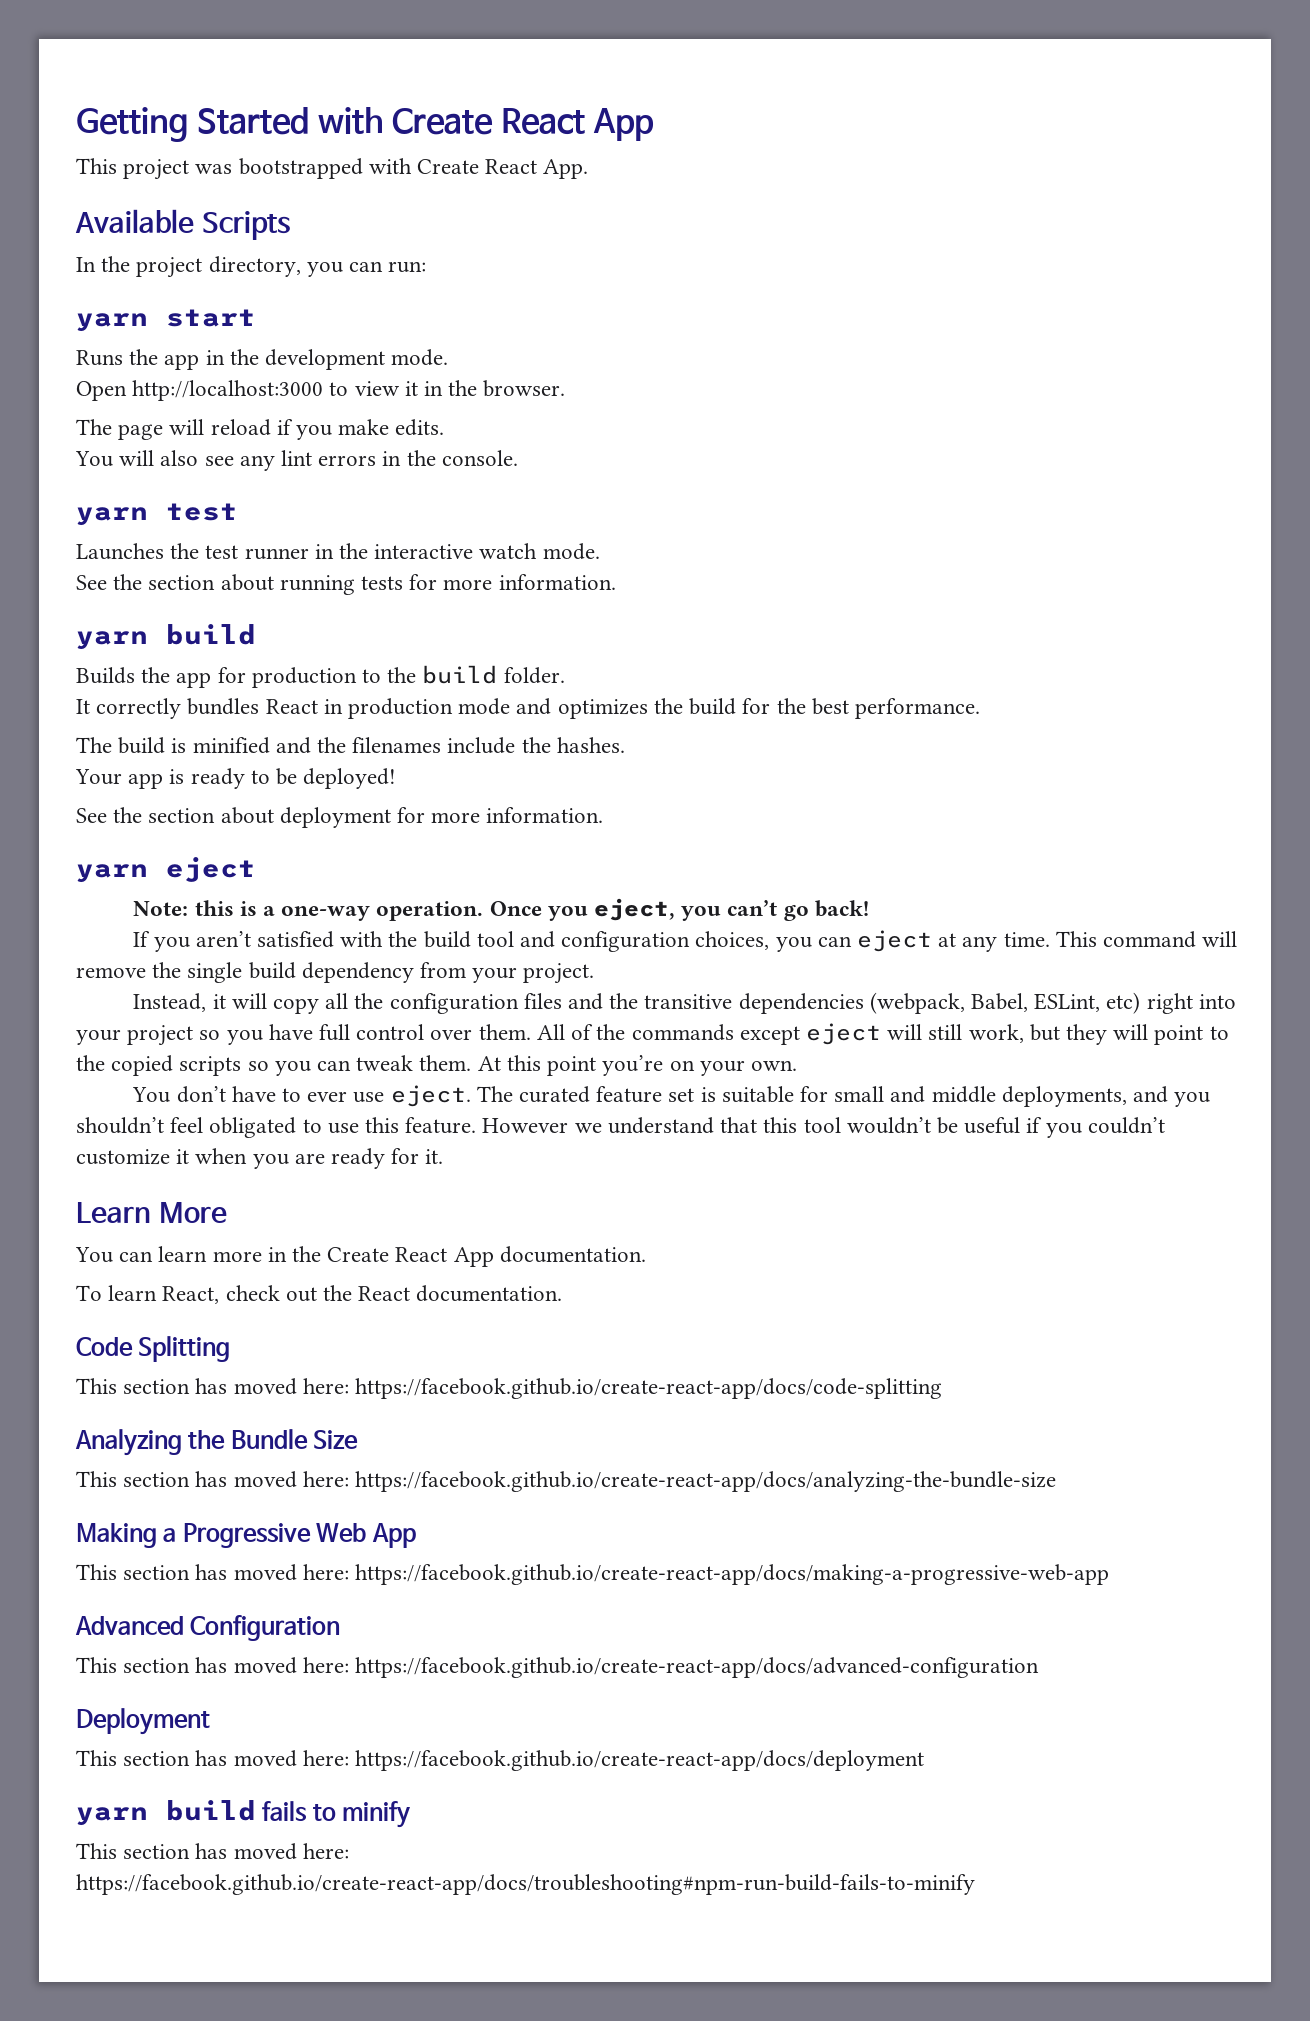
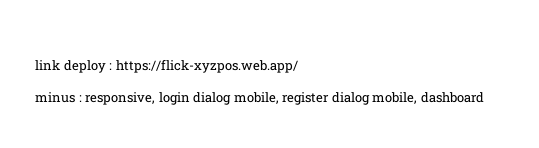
- Getting Started with Create React App
- This project was bootstrapped with Create React App.
- Available Scripts
- In the project directory, you can run:
- yarn start
- Runs the app in the development mode.
- Open http://localhost:3000 to view it in the browser.
- The page will reload if you make edits.
- You will also see any lint errors in the console.
- yarn test
- Launches the test runner in the interactive watch mode.
- See the section about running tests for more information.
- yarn build
- Builds the app for production to the build folder.
- It correctly bundles React in production mode and optimizes the build for the best performance.
- The build is minified and the filenames include the hashes.
- Your app is ready to be deployed!
- See the section about deployment for more information.
- yarn eject
- Note: this is a one-way operation. Once you eject, you can’t go back!
- If you aren’t satisfied with the build tool and configuration choices, you can eject at any time. This command will remove the single build dependency from your project.
- Instead, it will copy all the configuration files and the transitive dependencies (webpack, Babel, ESLint, etc) right into your project so you have full control over them. All of the commands except eject will still work, but they will point to the copied scripts so you can tweak them. At this point you’re on your own.
- You don’t have to ever use eject. The curated feature set is suitable for small and middle deployments, and you shouldn’t feel obligated to use this feature. However we understand that this tool wouldn’t be useful if you couldn’t customize it when you are ready for it.
- Learn More
- You can learn more in the Create React App documentation.
- To learn React, check out the React documentation.
- Code Splitting
- This section has moved here: https://facebook.github.io/create-react-app/docs/code-splitting
- Analyzing the Bundle Size
- This section has moved here: https://facebook.github.io/create-react-app/docs/analyzing-the-bundle-size
- Making a Progressive Web App
- This section has moved here: https://facebook.github.io/create-react-app/docs/making-a-progressive-web-app
- Advanced Configuration
- This section has moved here: https://facebook.github.io/create-react-app/docs/advanced-configuration
- Deployment
- This section has moved here: https://facebook.github.io/create-react-app/docs/deployment
- yarn build fails to minify
- This section has moved here: https://facebook.github.io/create-react-app/docs/troubleshooting#npm-run-build-fails-to-minify
+ link deploy : https://flick-xyzpos.web.app/
+ minus : responsive, login dialog mobile, register dialog mobile, dashboard

